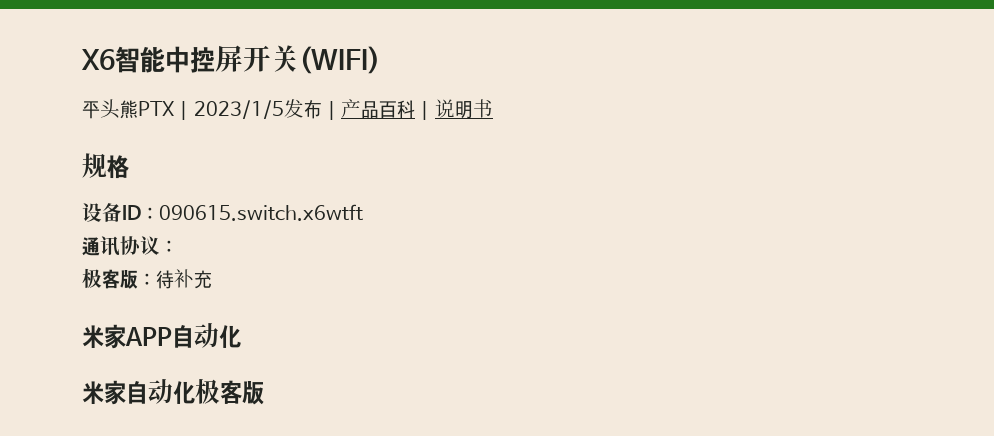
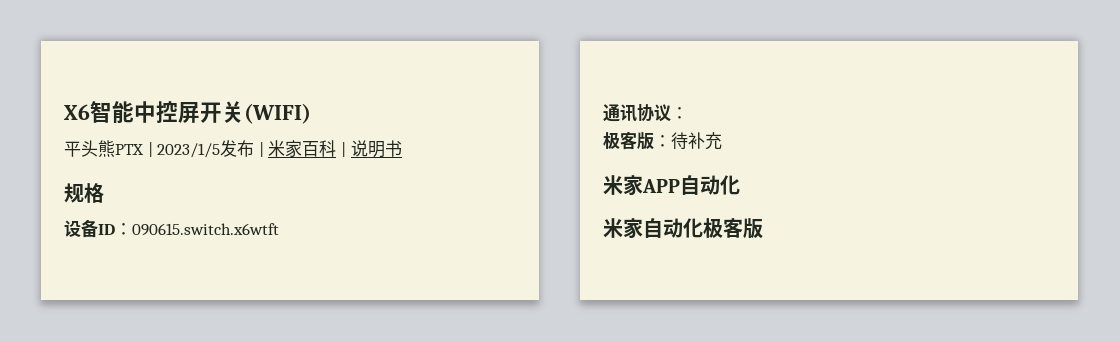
- 平头熊PTX | 2023/1/5发布 | 产品百科 | 说明书
+ 平头熊PTX | 2023/1/5发布 | 米家百科 | 说明书

